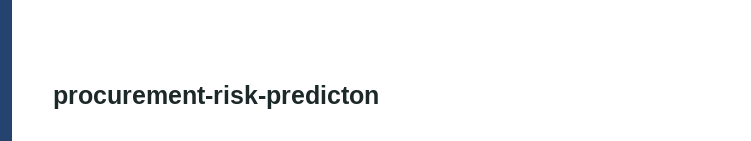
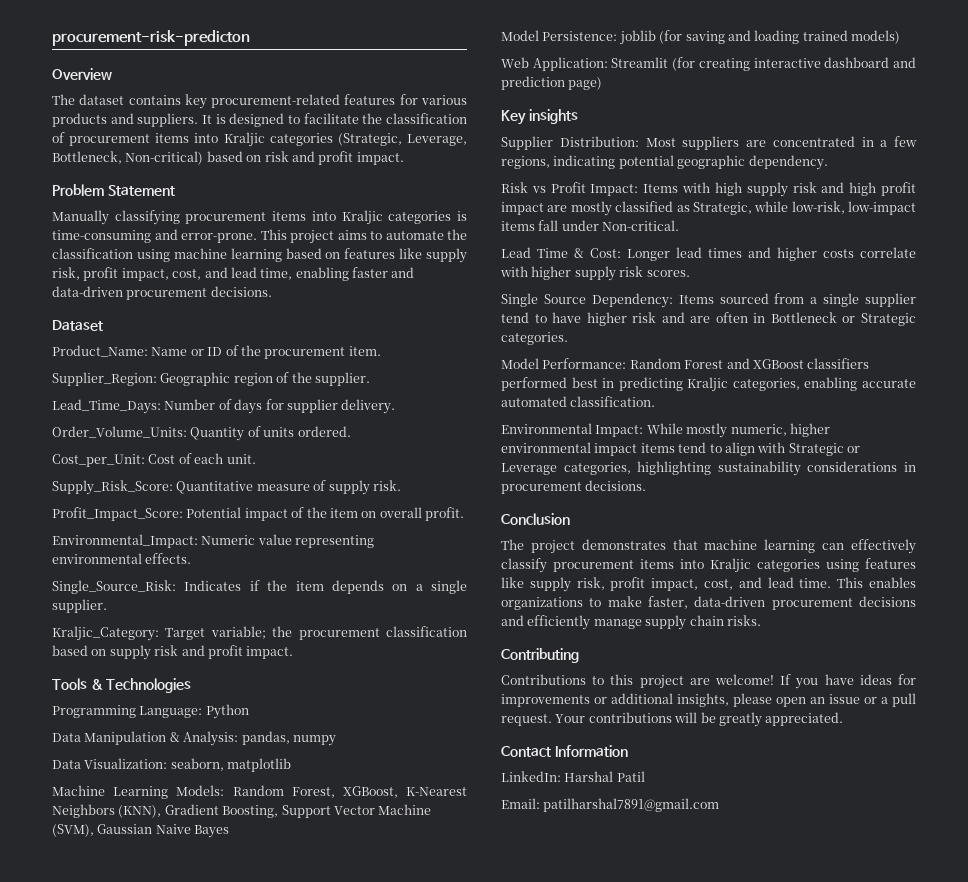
+ Overview
+ The dataset contains key procurement-related features for various products and suppliers. It is designed to facilitate the classification of procurement items into Kraljic categories (Strategic, Leverage, Bottleneck, Non-critical) based on risk and profit impact.
+ Problem Statement
+ Manually classifying procurement items into Kraljic categories is time-consuming and error-prone. This project aims to automate the classification using machine learning based on features like supply risk, profit impact, cost, and lead time, enabling faster and data-driven procurement decisions.
+ Dataset
+ Product_Name: Name or ID of the procurement item.
+ Supplier_Region: Geographic region of the supplier.
+ Lead_Time_Days: Number of days for supplier delivery.
+ Order_Volume_Units: Quantity of units ordered.
+ Cost_per_Unit: Cost of each unit.
+ Supply_Risk_Score: Quantitative measure of supply risk.
+ Profit_Impact_Score: Potential impact of the item on overall profit.
+ Environmental_Impact: Numeric value representing environmental effects.
+ Single_Source_Risk: Indicates if the item depends on a single supplier.
+ Kraljic_Category: Target variable; the procurement classification based on supply risk and profit impact.
+ Tools & Technologies
+ Programming Language: Python
+ Data Manipulation & Analysis: pandas, numpy
+ Data Visualization: seaborn, matplotlib
+ Machine Learning Models: Random Forest, XGBoost, K-Nearest Neighbors (KNN), Gradient Boosting, Support Vector Machine (SVM), Gaussian Naive Bayes
+ Model Persistence: joblib (for saving and loading trained models)
+ Web Application: Streamlit (for creating interactive dashboard and prediction page)
+ Key insights
+ Supplier Distribution: Most suppliers are concentrated in a few regions, indicating potential geographic dependency.
+ Risk vs Profit Impact: Items with high supply risk and high profit impact are mostly classified as Strategic, while low-risk, low-impact items fall under Non-critical.
+ Lead Time & Cost: Longer lead times and higher costs correlate with higher supply risk scores.
+ Single Source Dependency: Items sourced from a single supplier tend to have higher risk and are often in Bottleneck or Strategic categories.
+ Model Performance: Random Forest and XGBoost classifiers performed best in predicting Kraljic categories, enabling accurate automated classification.
+ Environmental Impact: While mostly numeric, higher environmental impact items tend to align with Strategic or Leverage categories, highlighting sustainability considerations in procurement decisions.
+ Conclusion
+ The project demonstrates that machine learning can effectively classify procurement items into Kraljic categories using features like supply risk, profit impact, cost, and lead time. This enables organizations to make faster, data-driven procurement decisions and efficiently manage supply chain risks.
+ Contributing
+ Contributions to this project are welcome! If you have ideas for improvements or additional insights, please open an issue or a pull request. Your contributions will be greatly appreciated.
+ Contact Information
+ LinkedIn: Harshal Patil
+ Email: patilharshal7891@gmail.com

